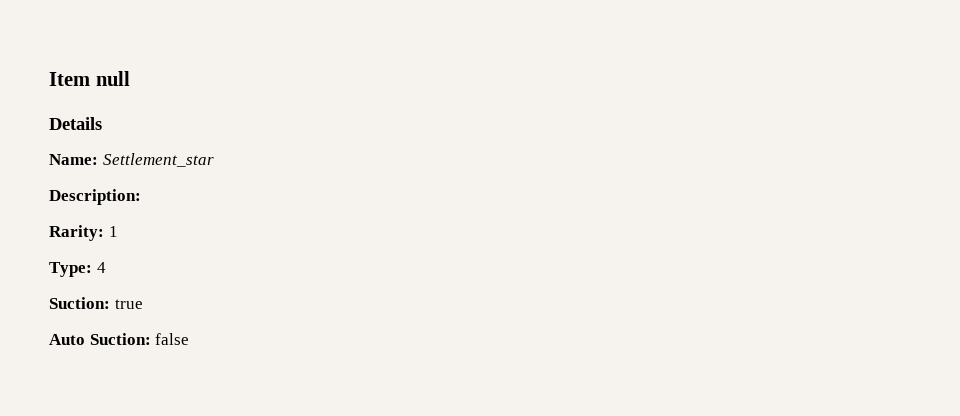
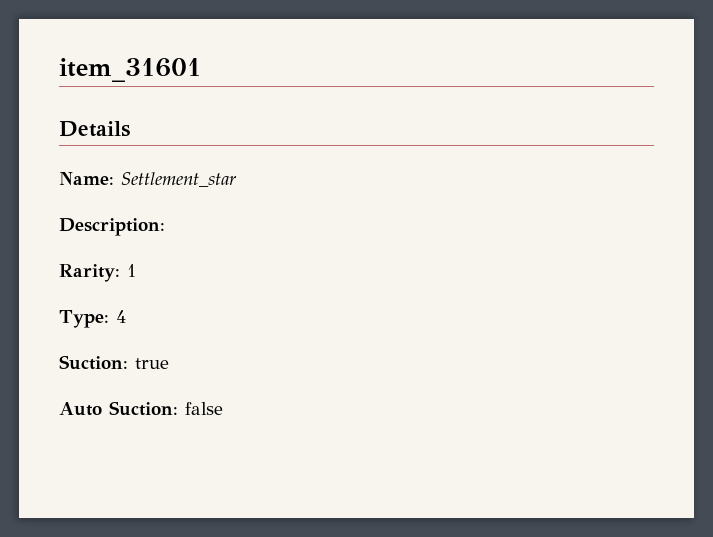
- Item null
+ item_31601

